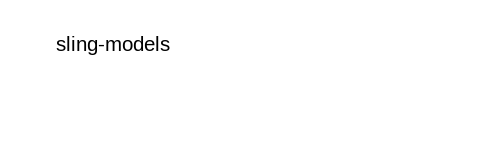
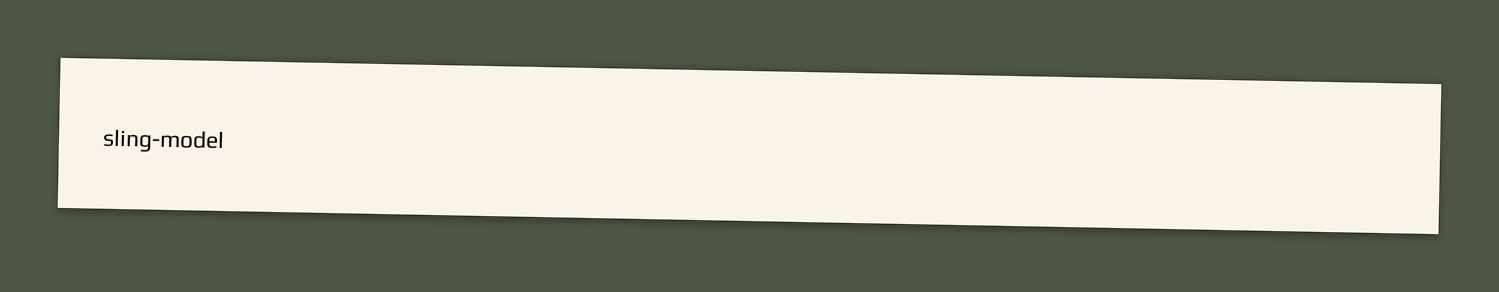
- sling-models
+ sling-model

